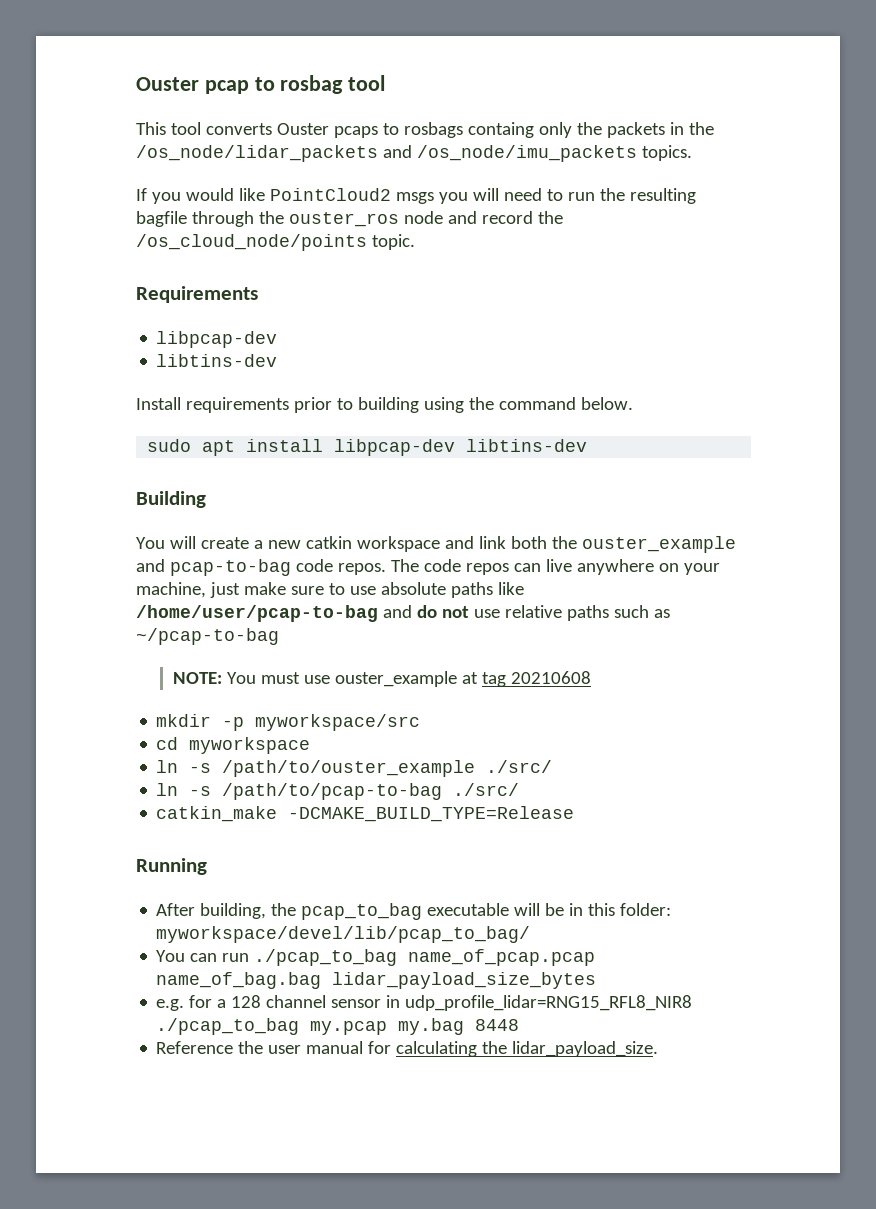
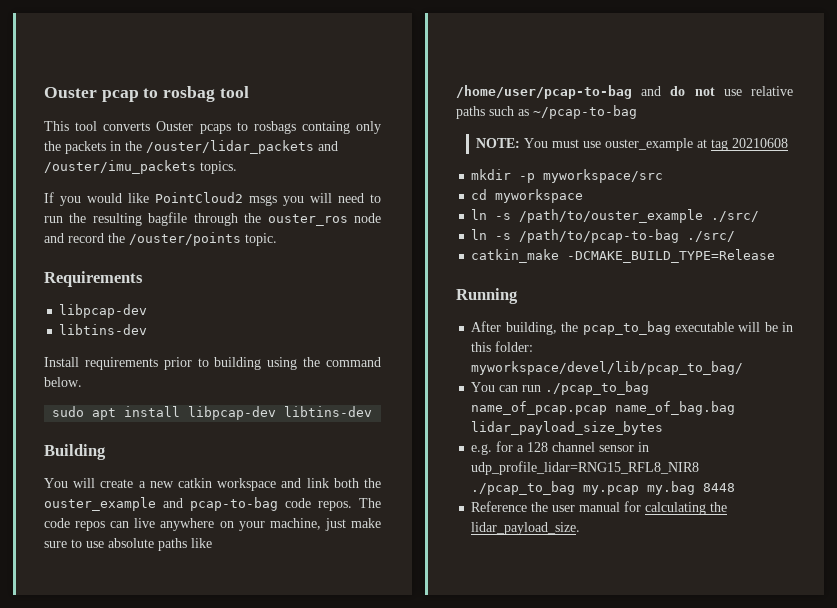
- This tool converts Ouster pcaps to rosbags containg only the packets in the /os_node/lidar_packets and /os_node/imu_packets topics.
+ This tool converts Ouster pcaps to rosbags containg only the packets in the /ouster/lidar_packets and /ouster/imu_packets topics.
- If you would like PointCloud2 msgs you will need to run the resulting bagfile through the ouster_ros node and record the /os_cloud_node/points topic.
+ If you would like PointCloud2 msgs you will need to run the resulting bagfile through the ouster_ros node and record the /ouster/points topic.

